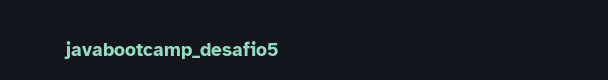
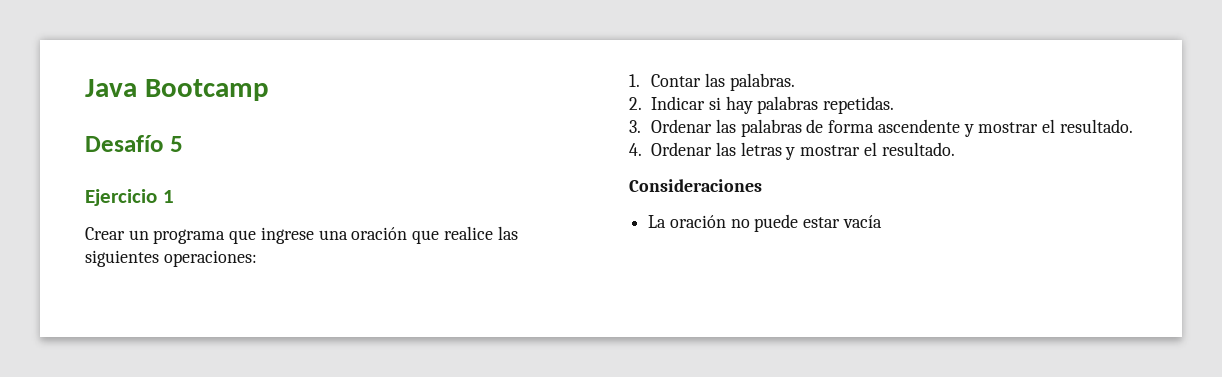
- javabootcamp_desafio5
+ Java Bootcamp
+ Desafío 5
+ Ejercicio 1
+ Crear un programa que ingrese una oración que realice las siguientes operaciones:
+ 1. Contar las palabras.
+ 2. Indicar si hay palabras repetidas.
+ 3. Ordenar las palabras de forma ascendente y mostrar el resultado.
+ 4. Ordenar las letras y mostrar el resultado.
+ Consideraciones
+ La oración no puede estar vacía

